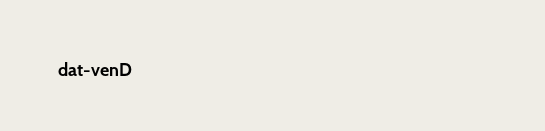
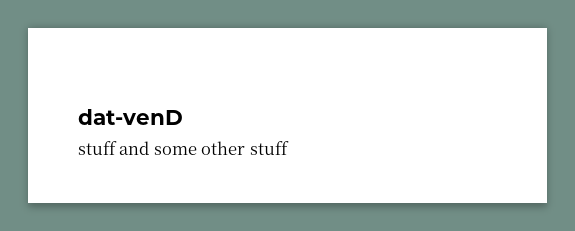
+ stuff and some other stuff

